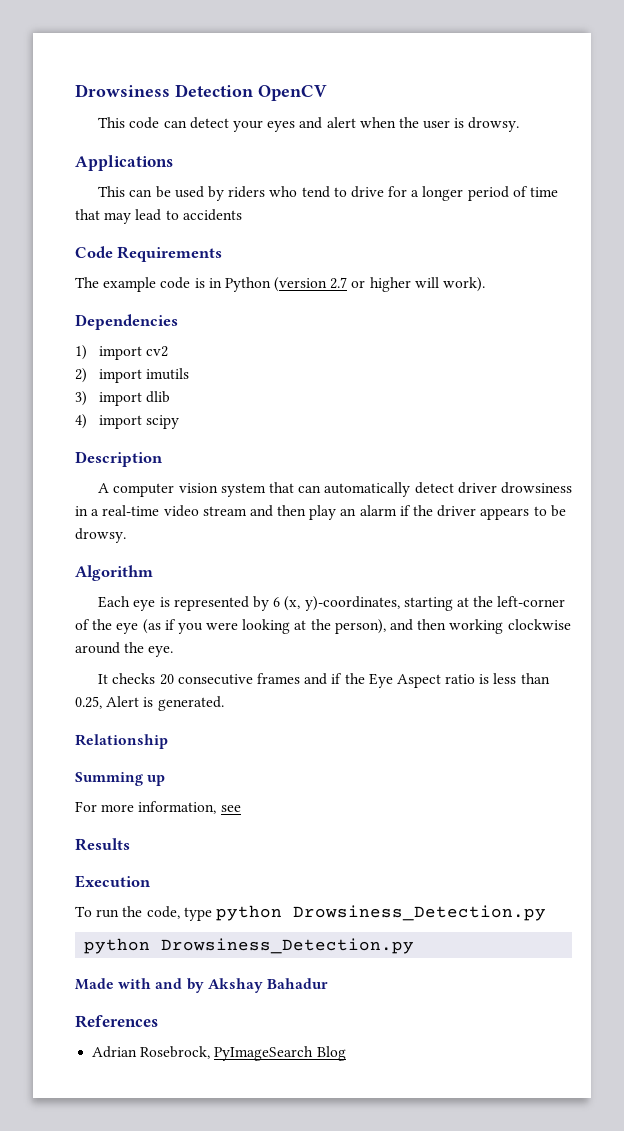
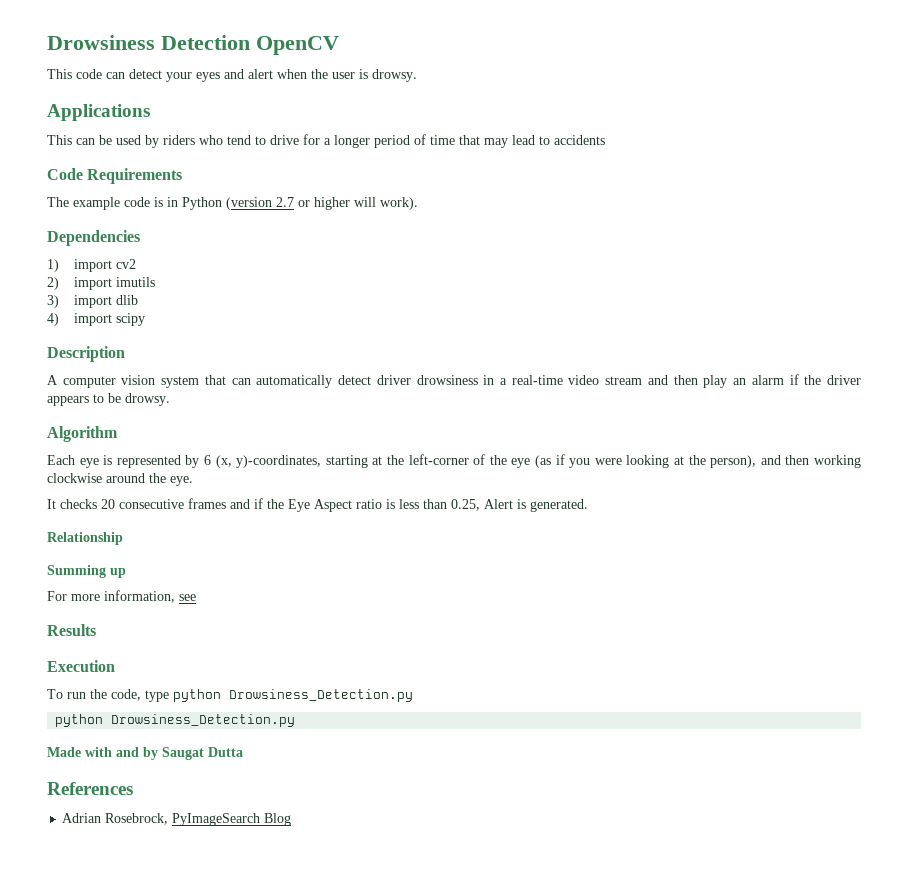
- Made with and by Akshay Bahadur
+ Made with and by Saugat Dutta

